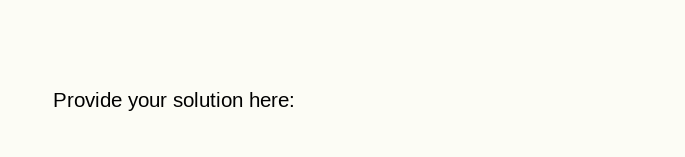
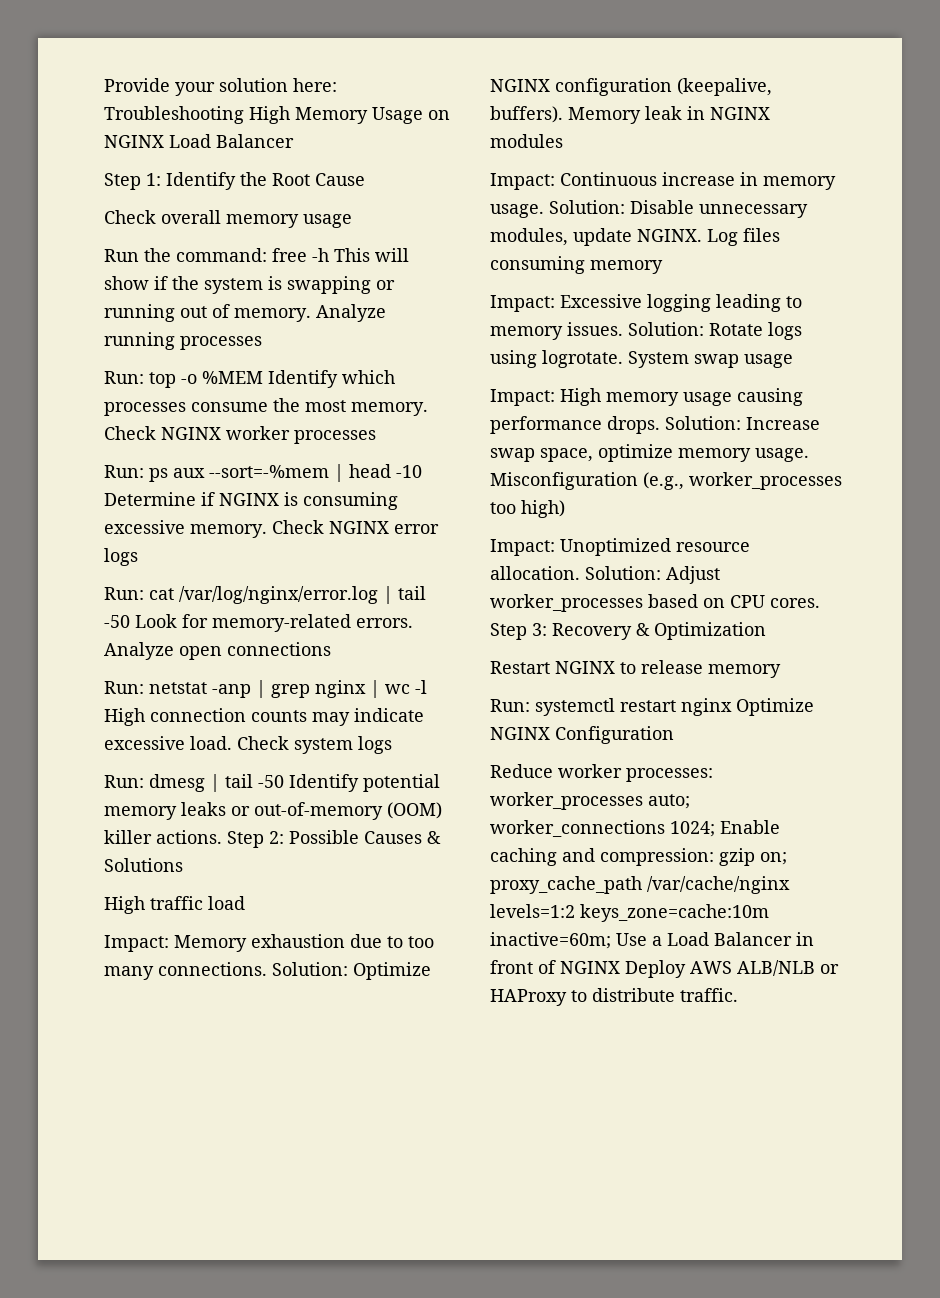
- Provide your solution here:
+ Provide your solution here: Troubleshooting High Memory Usage on NGINX Load Balancer
+ Step 1: Identify the Root Cause
+ Check overall memory usage
+ Run the command: free -h This will show if the system is swapping or running out of memory. Analyze running processes
+ Run: top -o %MEM Identify which processes consume the most memory. Check NGINX worker processes
+ Run: ps aux --sort=-%mem | head -10 Determine if NGINX is consuming excessive memory. Check NGINX error logs
+ Run: cat /var/log/nginx/error.log | tail -50 Look for memory-related errors. Analyze open connections
+ Run: netstat -anp | grep nginx | wc -l High connection counts may indicate excessive load. Check system logs
+ Run: dmesg | tail -50 Identify potential memory leaks or out-of-memory (OOM) killer actions. Step 2: Possible Causes & Solutions
+ High traffic load
+ Impact: Memory exhaustion due to too many connections. Solution: Optimize NGINX configuration (keepalive, buffers). Memory leak in NGINX modules
+ Impact: Continuous increase in memory usage. Solution: Disable unnecessary modules, update NGINX. Log files consuming memory
+ Impact: Excessive logging leading to memory issues. Solution: Rotate logs using logrotate. System swap usage
+ Impact: High memory usage causing performance drops. Solution: Increase swap space, optimize memory usage. Misconfiguration (e.g., worker_processes too high)
+ Impact: Unoptimized resource allocation. Solution: Adjust worker_processes based on CPU cores. Step 3: Recovery & Optimization
+ Restart NGINX to release memory
+ Run: systemctl restart nginx Optimize NGINX Configuration
+ Reduce worker processes: worker_processes auto; worker_connections 1024; Enable caching and compression: gzip on; proxy_cache_path /var/cache/nginx levels=1:2 keys_zone=cache:10m inactive=60m; Use a Load Balancer in front of NGINX Deploy AWS ALB/NLB or HAProxy to distribute traffic.

